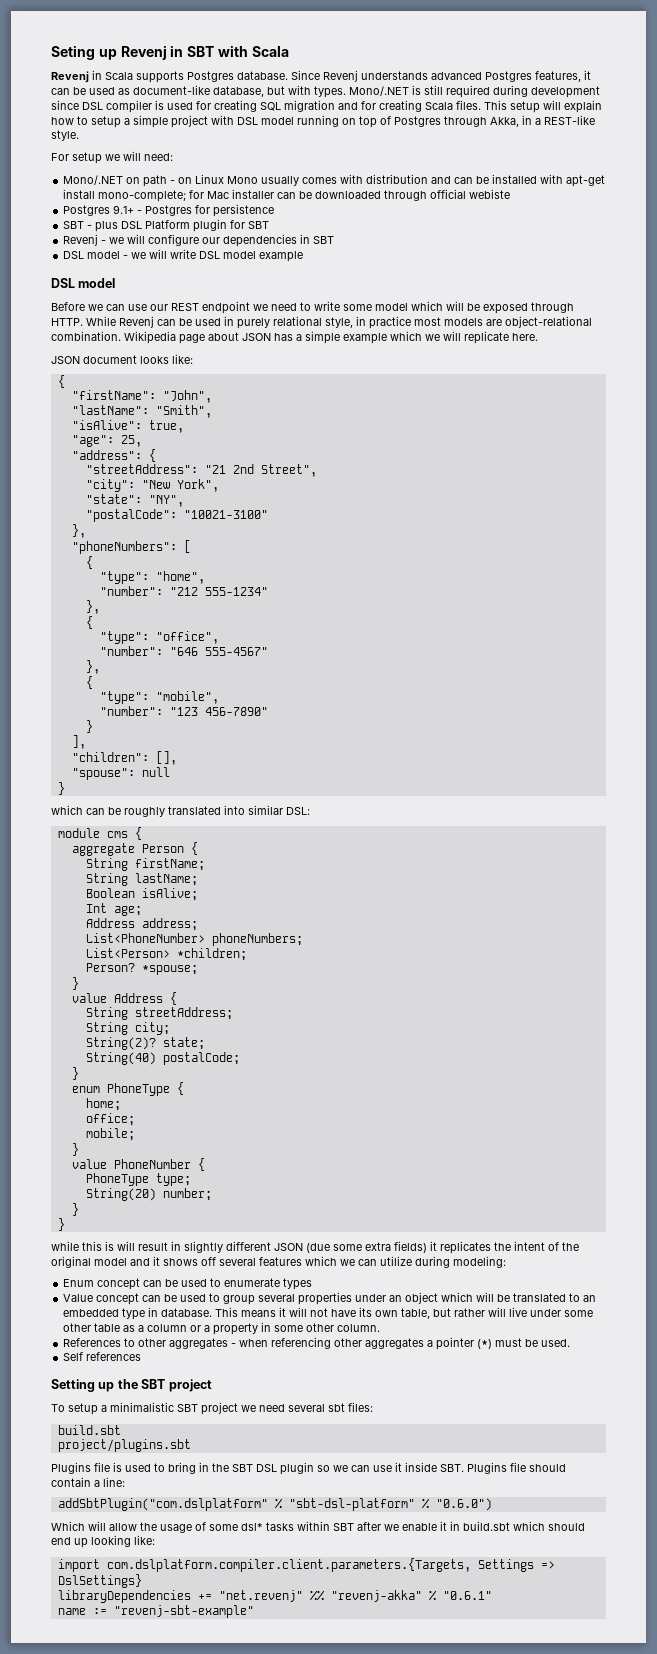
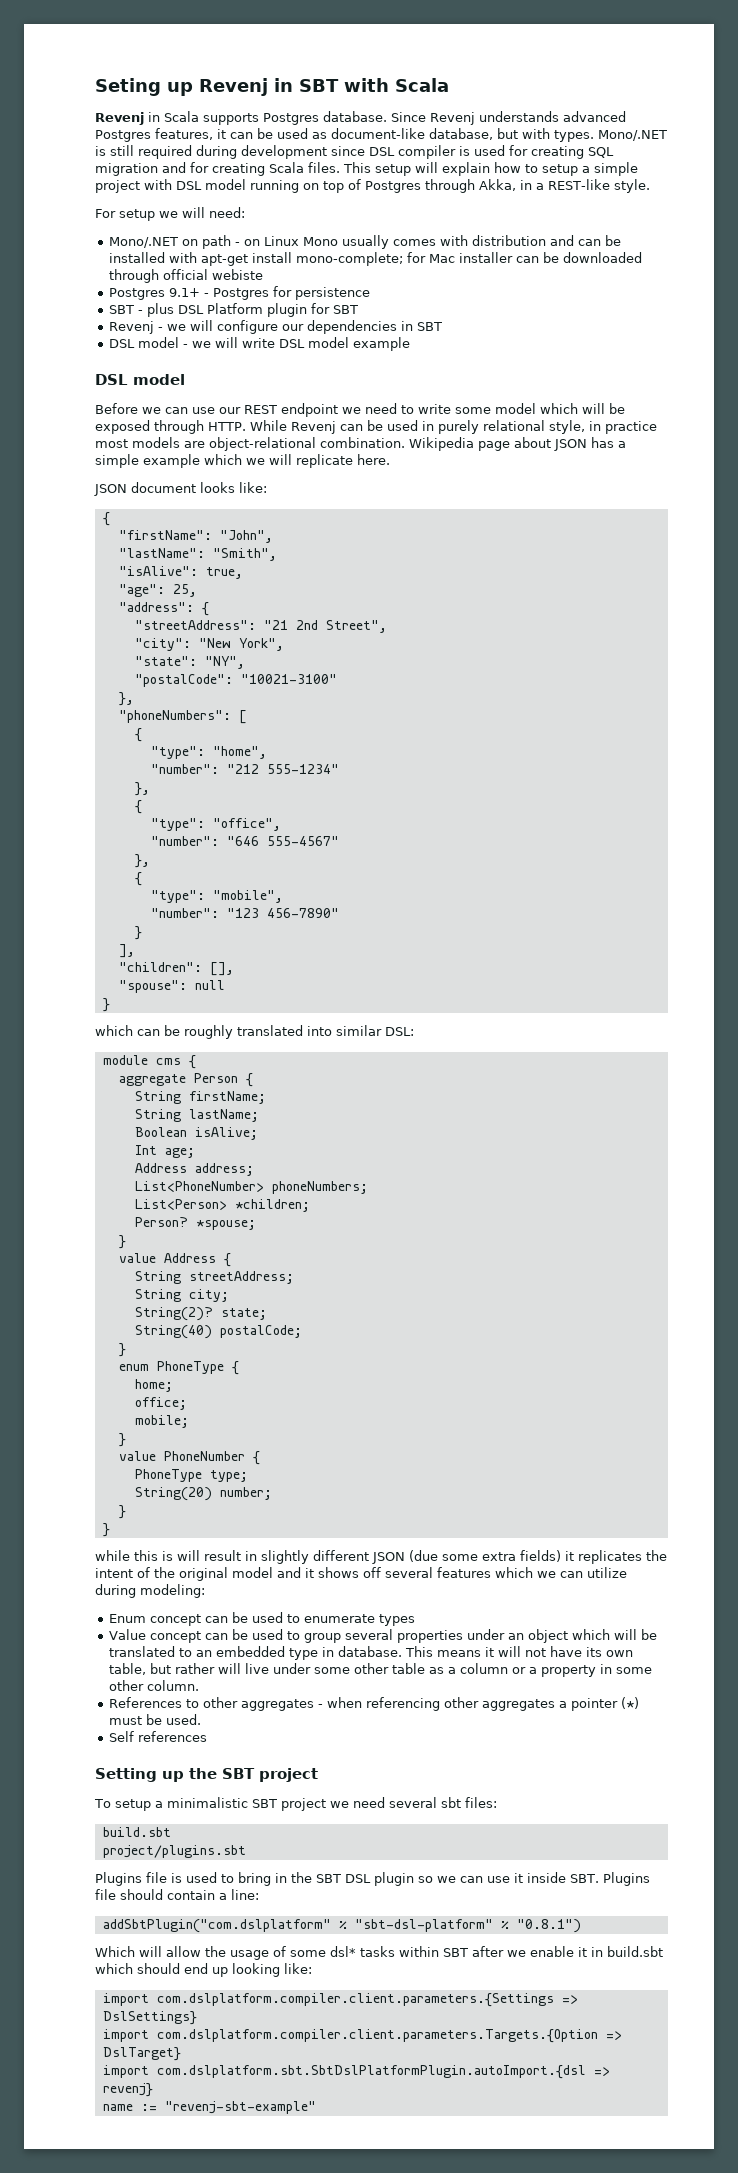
- addSbtPlugin("com.dslplatform" % "sbt-dsl-platform" % "0.6.0")
+ addSbtPlugin("com.dslplatform" % "sbt-dsl-platform" % "0.8.1")
- import com.dslplatform.compiler.client.parameters.{Targets, Settings => DslSettings}
+ import com.dslplatform.compiler.client.parameters.{Settings => DslSettings}
- libraryDependencies += "net.revenj" %% "revenj-akka" % "0.6.1"
+ import com.dslplatform.compiler.client.parameters.Targets.{Option => DslTarget}
+ import com.dslplatform.sbt.SbtDslPlatformPlugin.autoImport.{dsl => revenj}

